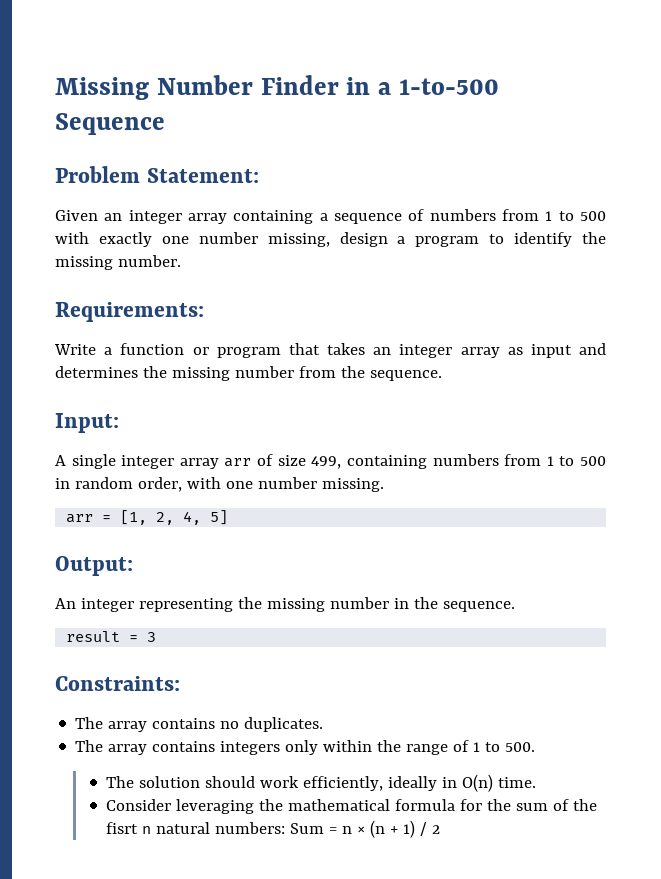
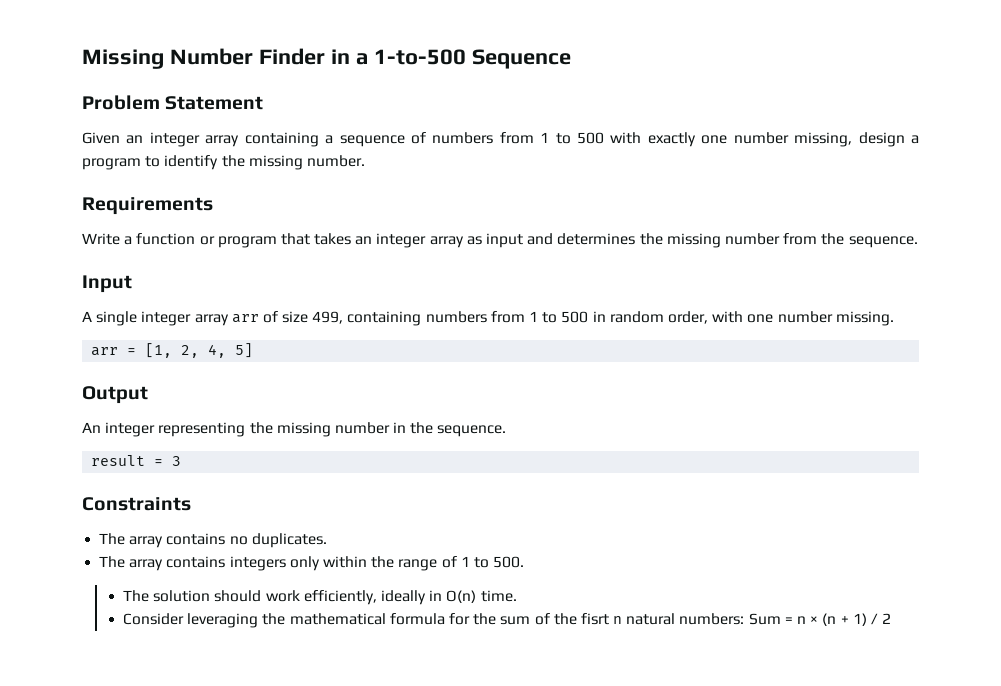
- Problem Statement:
+ Problem Statement
- Requirements:
+ Requirements
- Input:
+ Input
- Output:
+ Output
- Constraints:
+ Constraints

